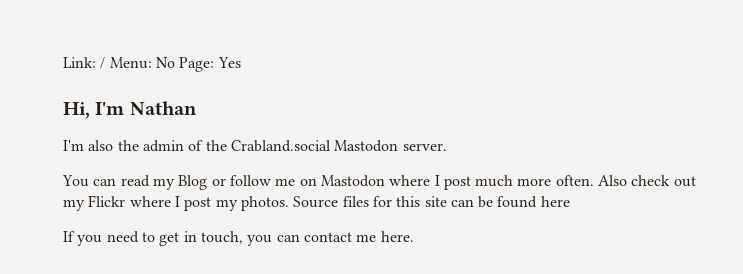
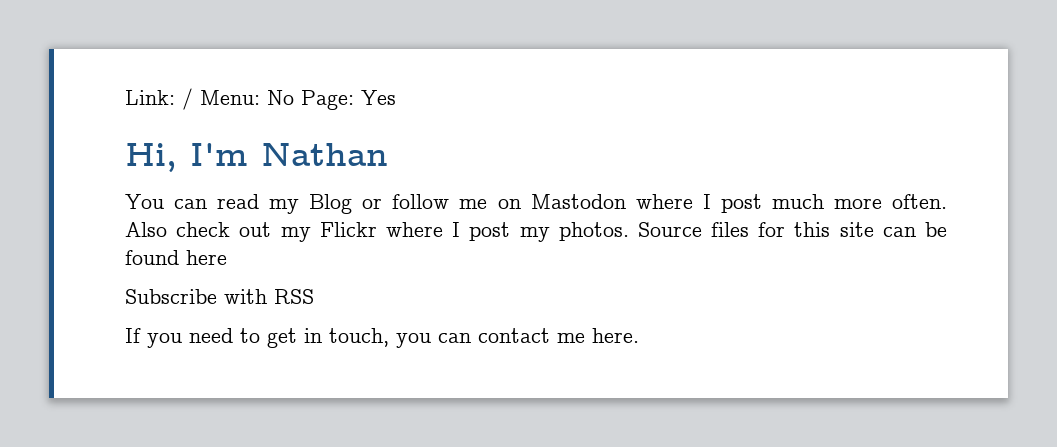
- I'm also the admin of the Crabland.social Mastodon server.
+ Subscribe with RSS

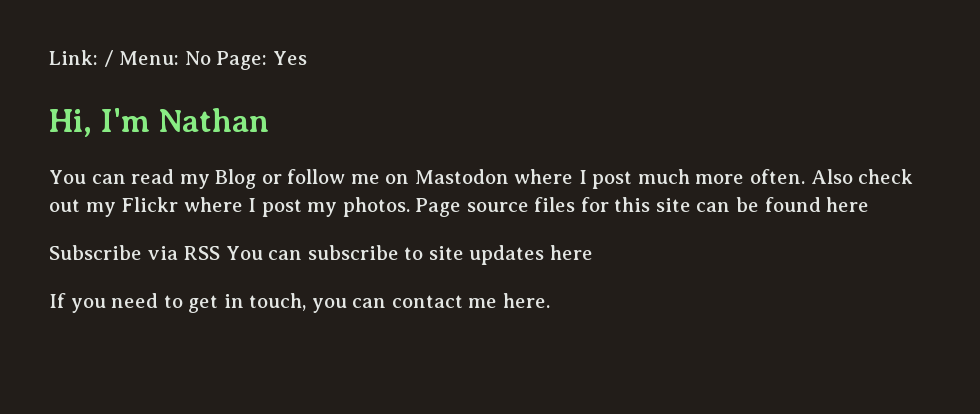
- Source files for this site can be found here
+ Page source files for this site can be found here
- Subscribe with RSS
+ Subscribe via RSS You can subscribe to site updates here

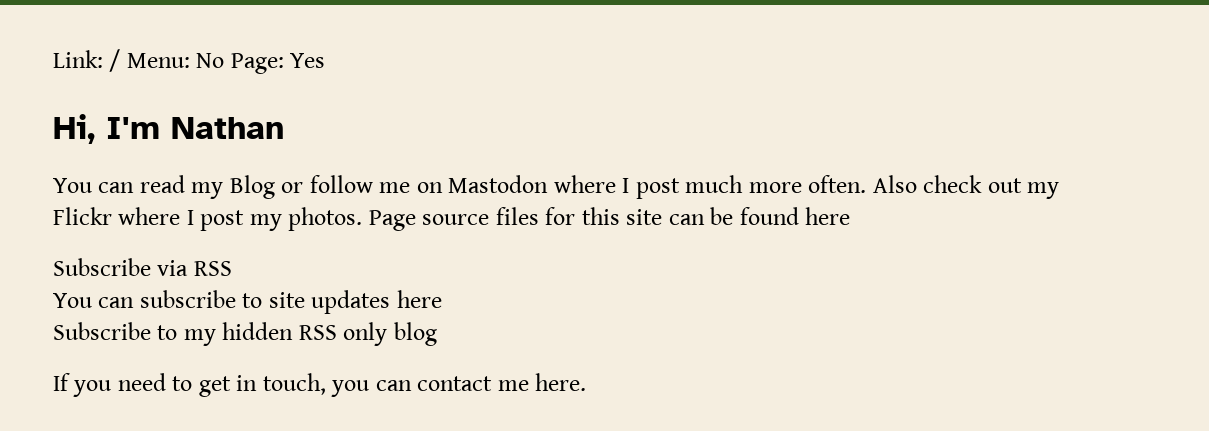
- Subscribe via RSS You can subscribe to site updates here
+ Subscribe via RSS
+ You can subscribe to site updates here
+ Subscribe to my hidden RSS only blog

